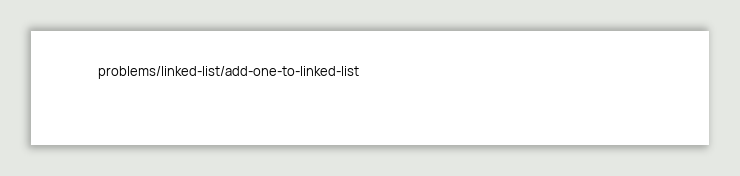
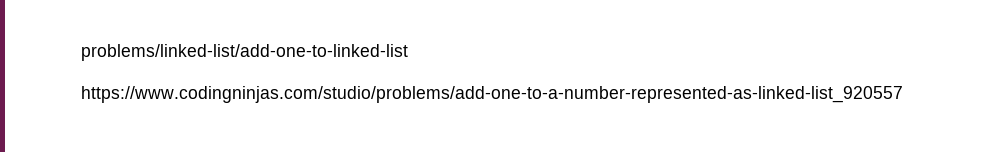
+ https://www.codingninjas.com/studio/problems/add-one-to-a-number-represented-as-linked-list_920557

